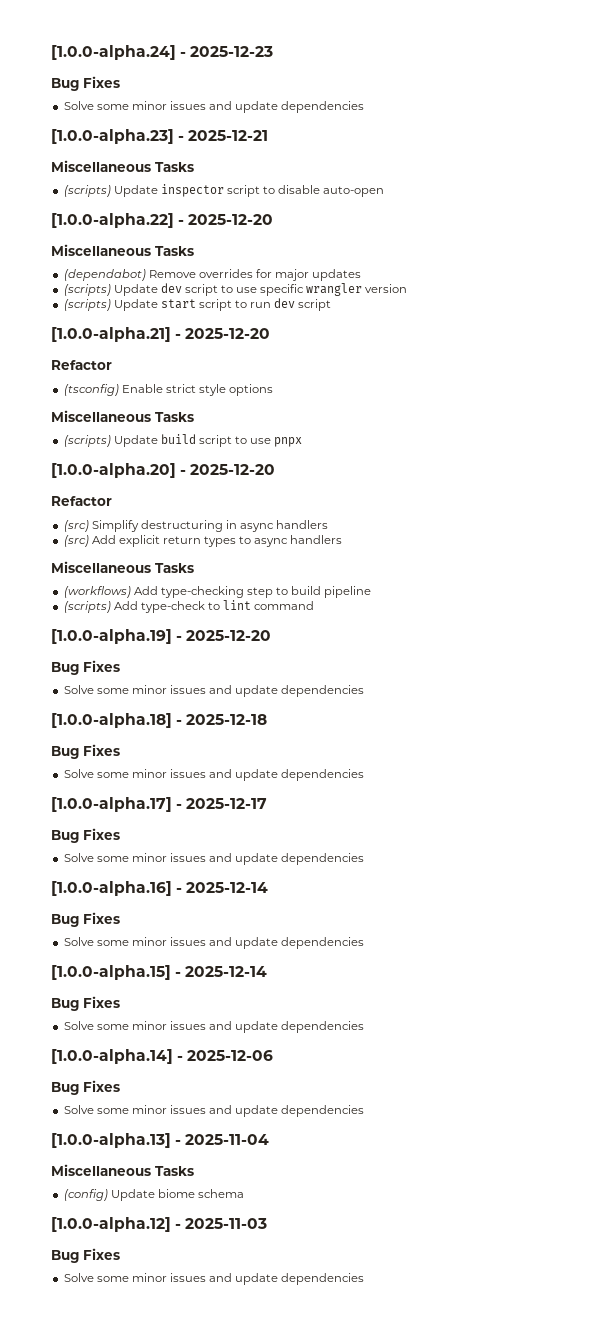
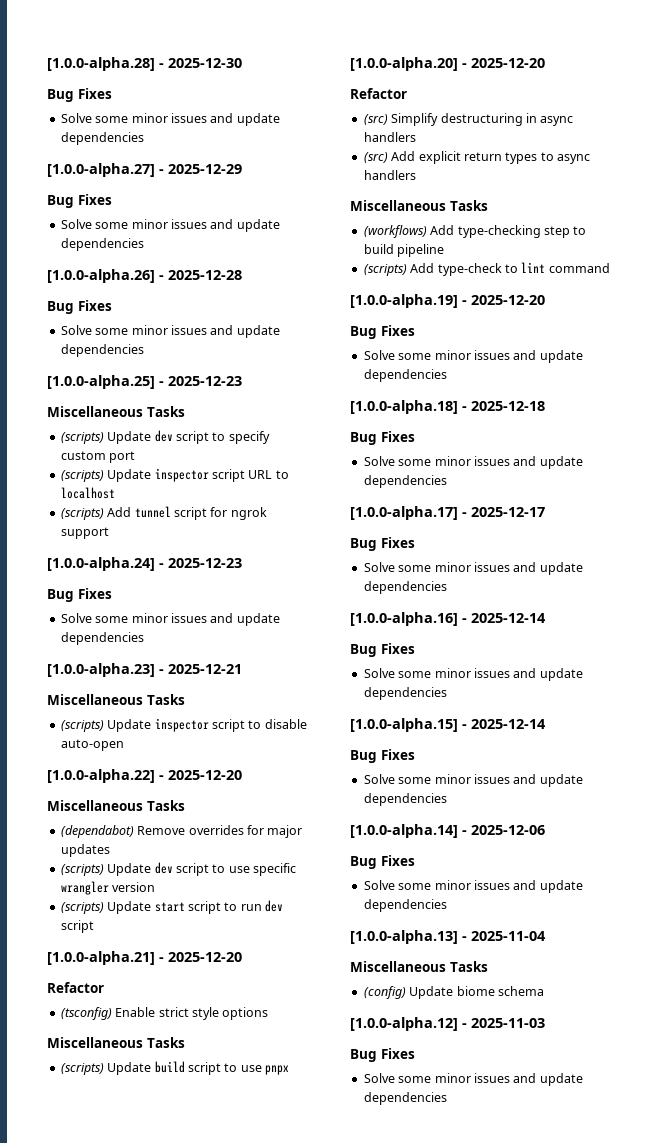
+ [1.0.0-alpha.28] - 2025-12-30
+ Bug Fixes
+ Solve some minor issues and update dependencies
+ [1.0.0-alpha.27] - 2025-12-29
+ Bug Fixes
+ Solve some minor issues and update dependencies
+ [1.0.0-alpha.26] - 2025-12-28
+ Bug Fixes
+ Solve some minor issues and update dependencies
+ [1.0.0-alpha.25] - 2025-12-23
+ Miscellaneous Tasks
+ (scripts) Update dev script to specify custom port
+ (scripts) Update inspector script URL to localhost
+ (scripts) Add tunnel script for ngrok support

